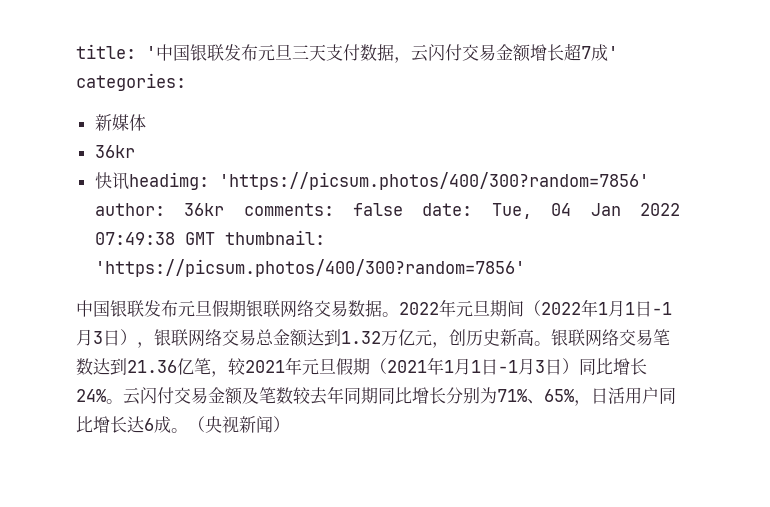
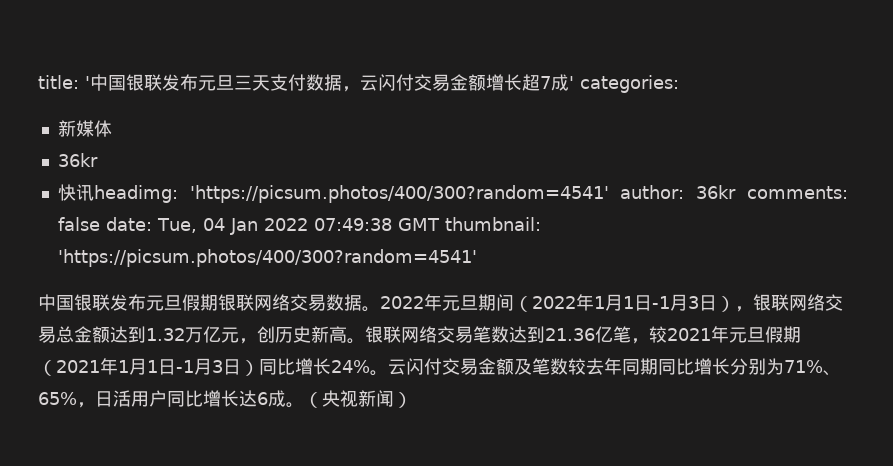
- 快讯headimg: 'https://picsum.photos/400/300?random=7856' author: 36kr comments: false date: Tue, 04 Jan 2022 07:49:38 GMT thumbnail: 'https://picsum.photos/400/300?random=7856'
+ 快讯headimg: 'https://picsum.photos/400/300?random=4541' author: 36kr comments: false date: Tue, 04 Jan 2022 07:49:38 GMT thumbnail: 'https://picsum.photos/400/300?random=4541'

